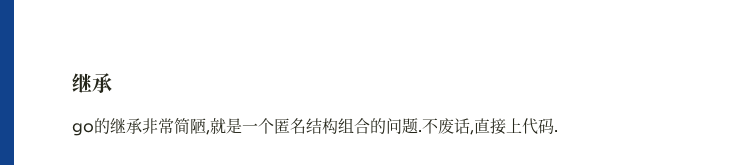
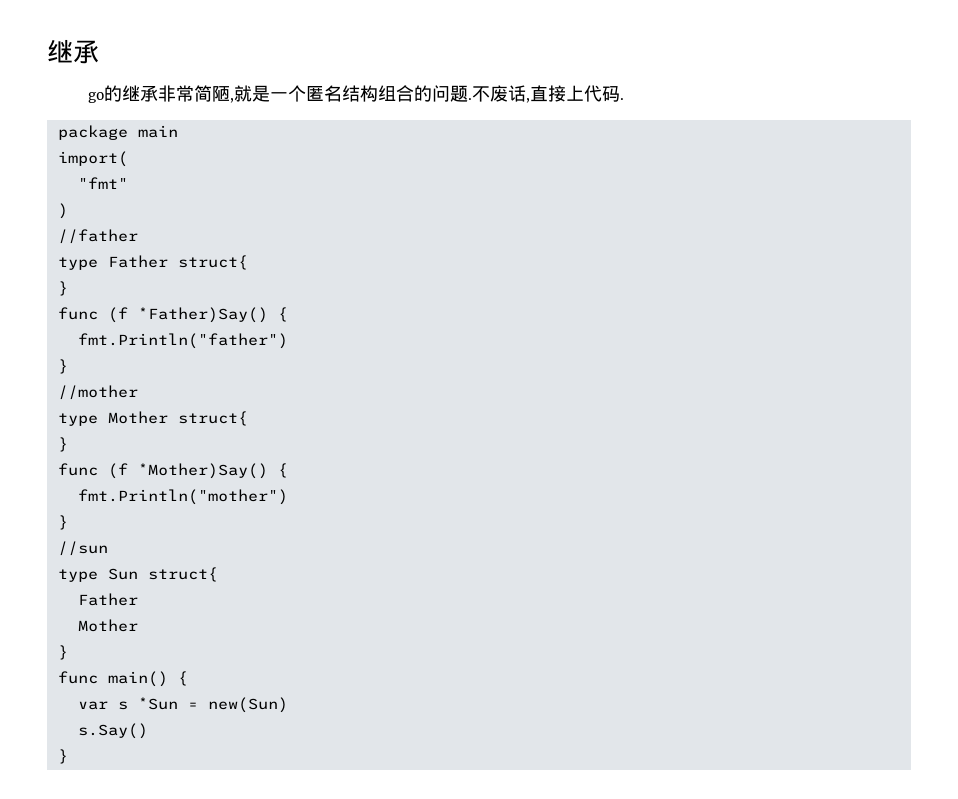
+ package main
+ import(
+ "fmt"
+ )
+ //father
+ type Father struct{
+ }
+ func (f *Father)Say() {
+ fmt.Println("father")
+ }
+ //mother
+ type Mother struct{
+ }
+ func (f *Mother)Say() {
+ fmt.Println("mother")
+ }
+ //sun
+ type Sun struct{
+ Father
+ Mother
+ }
+ func main() {
+ var s *Sun = new(Sun)
+ s.Say()
+ }

